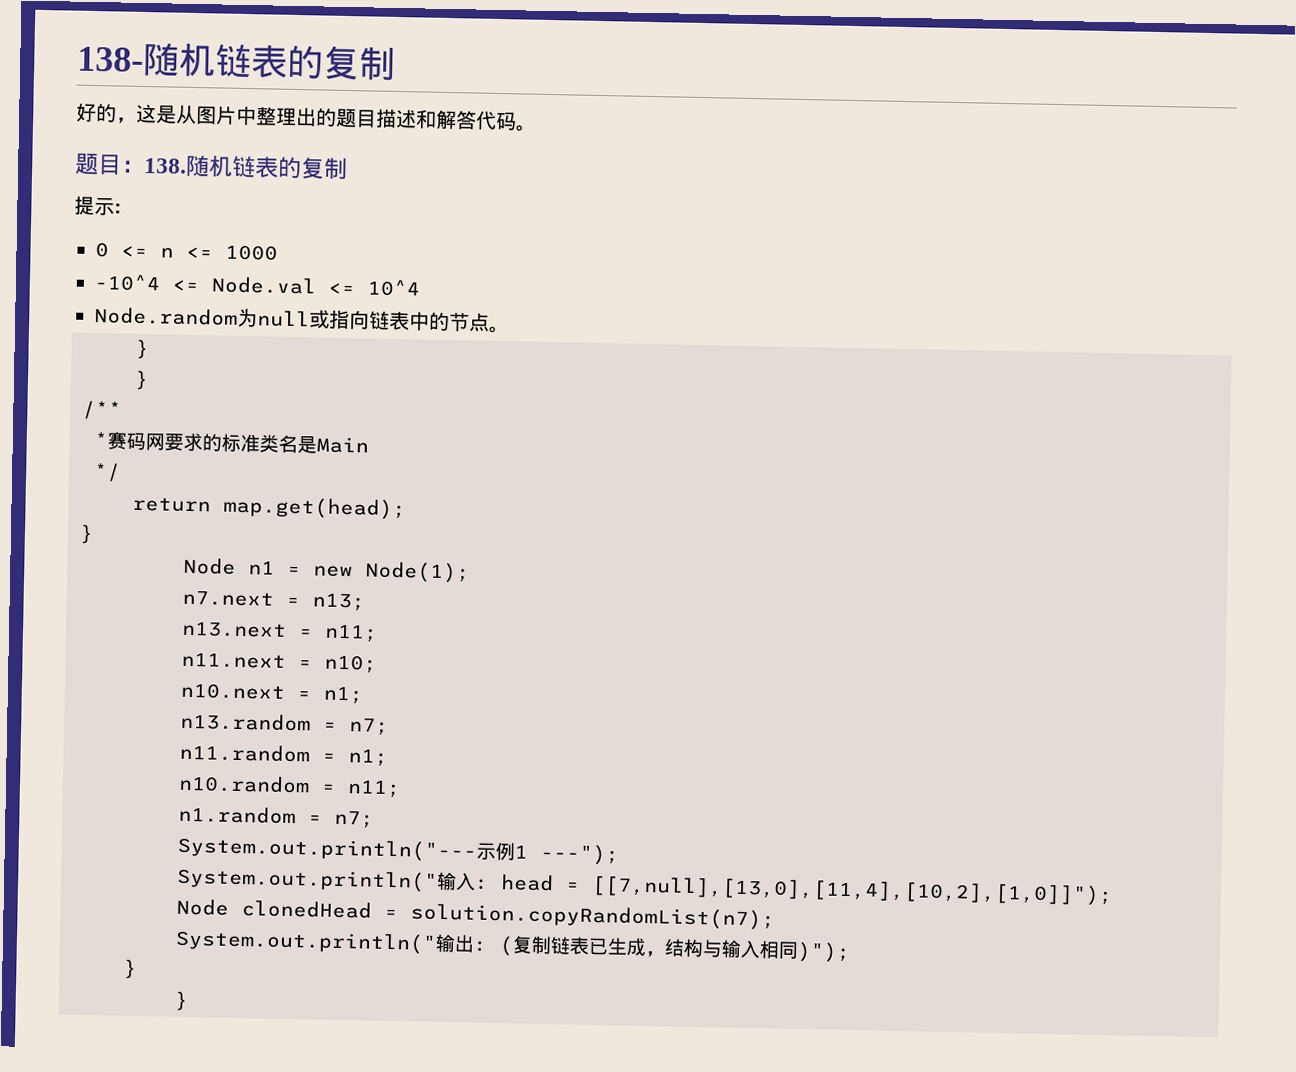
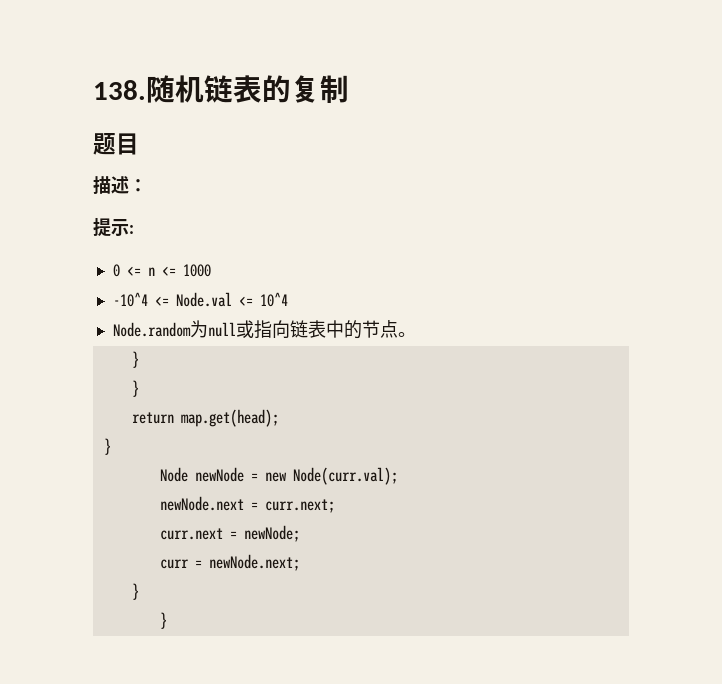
- 138-随机链表的复制
- 好的，这是从图片中整理出的题目描述和解答代码。
- 题目：138.随机链表的复制
+ 138.随机链表的复制
+ 题目
+ 描述：
- /**
- *赛码网要求的标准类名是Main
- */
- Node n1 = new Node(1);
- n7.next = n13;
- n13.next = n11;
- n11.next = n10;
- n10.next = n1;
- n13.random = n7;
- n11.random = n1;
- n10.random = n11;
- n1.random = n7;
- System.out.println("---示例1 ---");
- System.out.println("输入: head = [[7,null],[13,0],[11,4],[10,2],[1,0]]");
- Node clonedHead = solution.copyRandomList(n7);
- System.out.println("输出: (复制链表已生成，结构与输入相同)");
+ Node newNode = new Node(curr.val);
+ newNode.next = curr.next;
+ curr.next = newNode;
+ curr = newNode.next;

